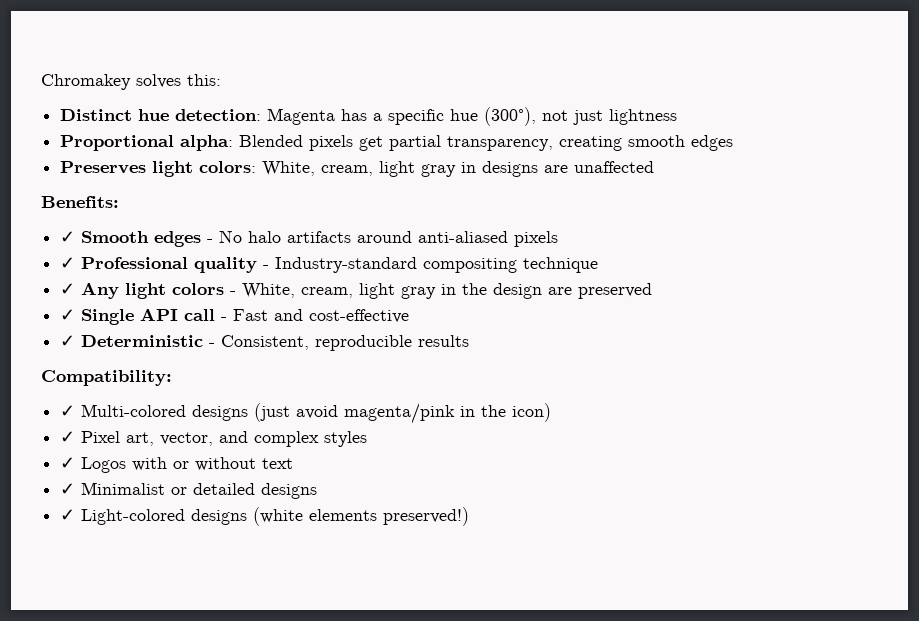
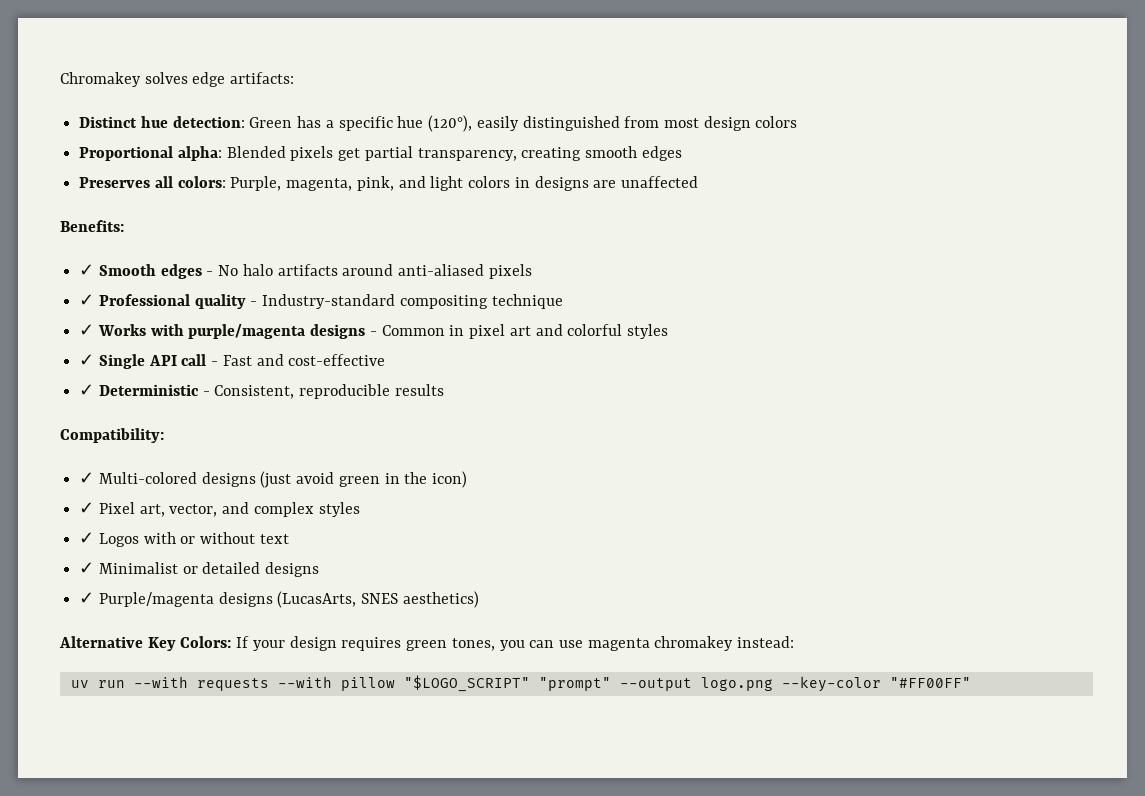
- Chromakey solves this:
+ Chromakey solves edge artifacts:
- Distinct hue detection: Magenta has a specific hue (300°), not just lightness
+ Distinct hue detection: Green has a specific hue (120°), easily distinguished from most design colors
- Preserves light colors: White, cream, light gray in designs are unaffected
+ Preserves all colors: Purple, magenta, pink, and light colors in designs are unaffected
- ✓ Any light colors - White, cream, light gray in the design are preserved
+ ✓ Works with purple/magenta designs - Common in pixel art and colorful styles
- ✓ Multi-colored designs (just avoid magenta/pink in the icon)
+ ✓ Multi-colored designs (just avoid green in the icon)
- ✓ Light-colored designs (white elements preserved!)
+ ✓ Purple/magenta designs (LucasArts, SNES aesthetics)
+ Alternative Key Colors: If your design requires green tones, you can use magenta chromakey instead:
+ uv run --with requests --with pillow "$LOGO_SCRIPT" "prompt" --output logo.png --key-color "#FF00FF"

